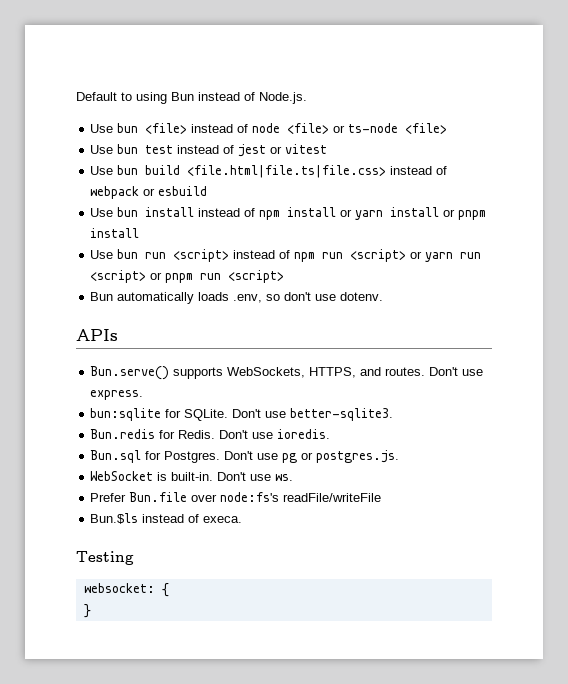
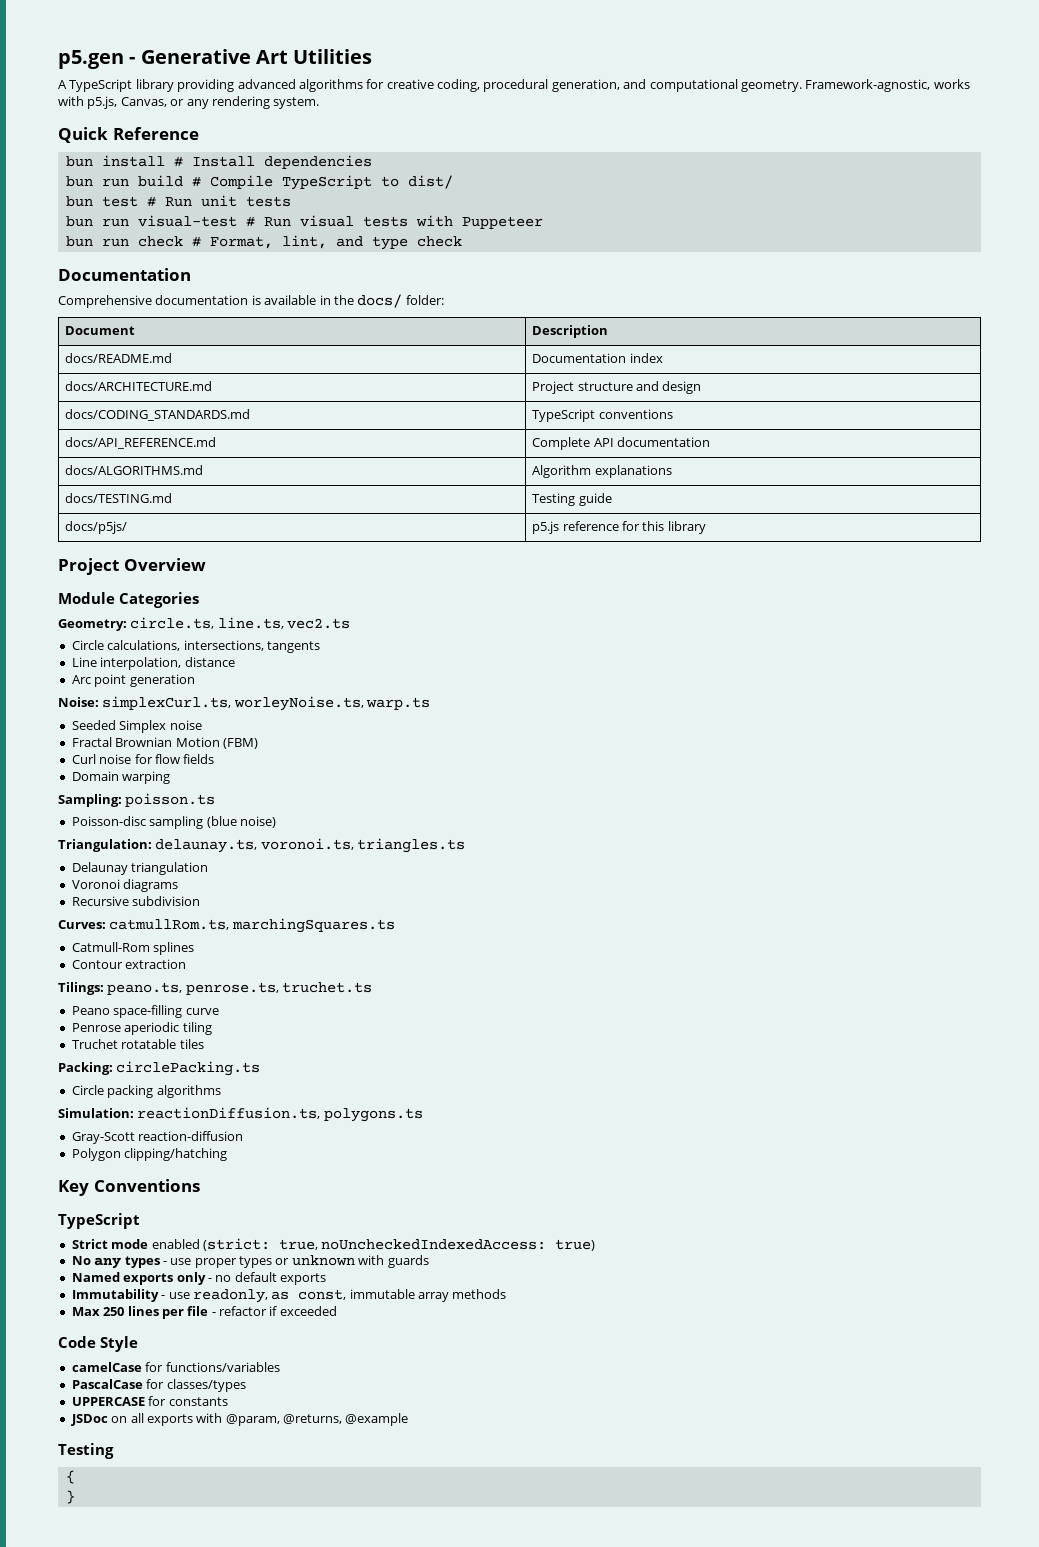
- Default to using Bun instead of Node.js.
- Use bun <file> instead of node <file> or ts-node <file>
- Use bun test instead of jest or vitest
- Use bun build <file.html|file.ts|file.css> instead of webpack or esbuild
- Use bun install instead of npm install or yarn install or pnpm install
- Use bun run <script> instead of npm run <script> or yarn run <script> or pnpm run <script>
- Bun automatically loads .env, so don't use dotenv.
- APIs
- Bun.serve() supports WebSockets, HTTPS, and routes. Don't use express.
- bun:sqlite for SQLite. Don't use better-sqlite3.
- Bun.redis for Redis. Don't use ioredis.
- Bun.sql for Postgres. Don't use pg or postgres.js.
- WebSocket is built-in. Don't use ws.
- Prefer Bun.file over node:fs's readFile/writeFile
- Bun.$ls instead of execa.
+ p5.gen - Generative Art Utilities
+ A TypeScript library providing advanced algorithms for creative coding, procedural generation, and computational geometry. Framework-agnostic, works with p5.js, Canvas, or any rendering system.
+ Quick Reference
+ bun install # Install dependencies
+ bun run build # Compile TypeScript to dist/
+ bun test # Run unit tests
+ bun run visual-test # Run visual tests with Puppeteer
+ bun run check # Format, lint, and type check
+ Documentation
+ Comprehensive documentation is available in the docs/ folder:
+ Document | Description
+ docs/README.md | Documentation index
+ docs/ARCHITECTURE.md | Project structure and design
+ docs/CODING_STANDARDS.md | TypeScript conventions
+ docs/API_REFERENCE.md | Complete API documentation
+ docs/ALGORITHMS.md | Algorithm explanations
+ docs/TESTING.md | Testing guide
+ docs/p5js/ | p5.js reference for this library
+ Project Overview
+ Module Categories
+ Geometry: circle.ts, line.ts, vec2.ts
+ Circle calculations, intersections, tangents
+ Line interpolation, distance
+ Arc point generation
+ Noise: simplexCurl.ts, worleyNoise.ts, warp.ts
+ Seeded Simplex noise
+ Fractal Brownian Motion (FBM)
+ Curl noise for flow fields
+ Domain warping
+ Sampling: poisson.ts
+ Poisson-disc sampling (blue noise)
+ Triangulation: delaunay.ts, voronoi.ts, triangles.ts
+ Delaunay triangulation
+ Voronoi diagrams
+ Recursive subdivision
+ Curves: catmullRom.ts, marchingSquares.ts
+ Catmull-Rom splines
+ Contour extraction
+ Tilings: peano.ts, penrose.ts, truchet.ts
+ Peano space-filling curve
+ Penrose aperiodic tiling
+ Truchet rotatable tiles
+ Packing: circlePacking.ts
+ Circle packing algorithms
+ Simulation: reactionDiffusion.ts, polygons.ts
+ Gray-Scott reaction-diffusion
+ Polygon clipping/hatching
+ Key Conventions
+ TypeScript
+ Strict mode enabled (strict: true, noUncheckedIndexedAccess: true)
+ No any types - use proper types or unknown with guards
+ Named exports only - no default exports
+ Immutability - use readonly, as const, immutable array methods
+ Max 250 lines per file - refactor if exceeded
+ Code Style
+ camelCase for functions/variables
+ PascalCase for classes/types
+ UPPERCASE for constants
+ JSDoc on all exports with @param, @returns, @example
- websocket: {
+ {

